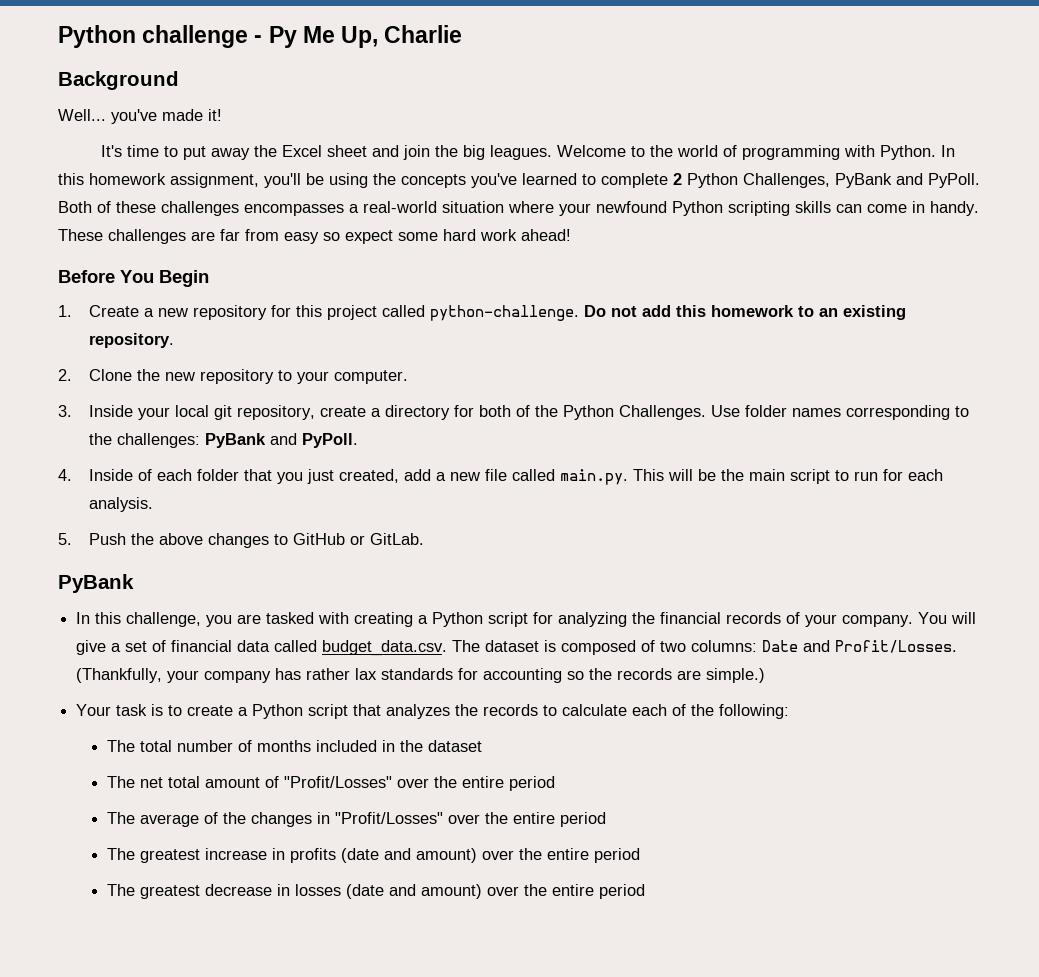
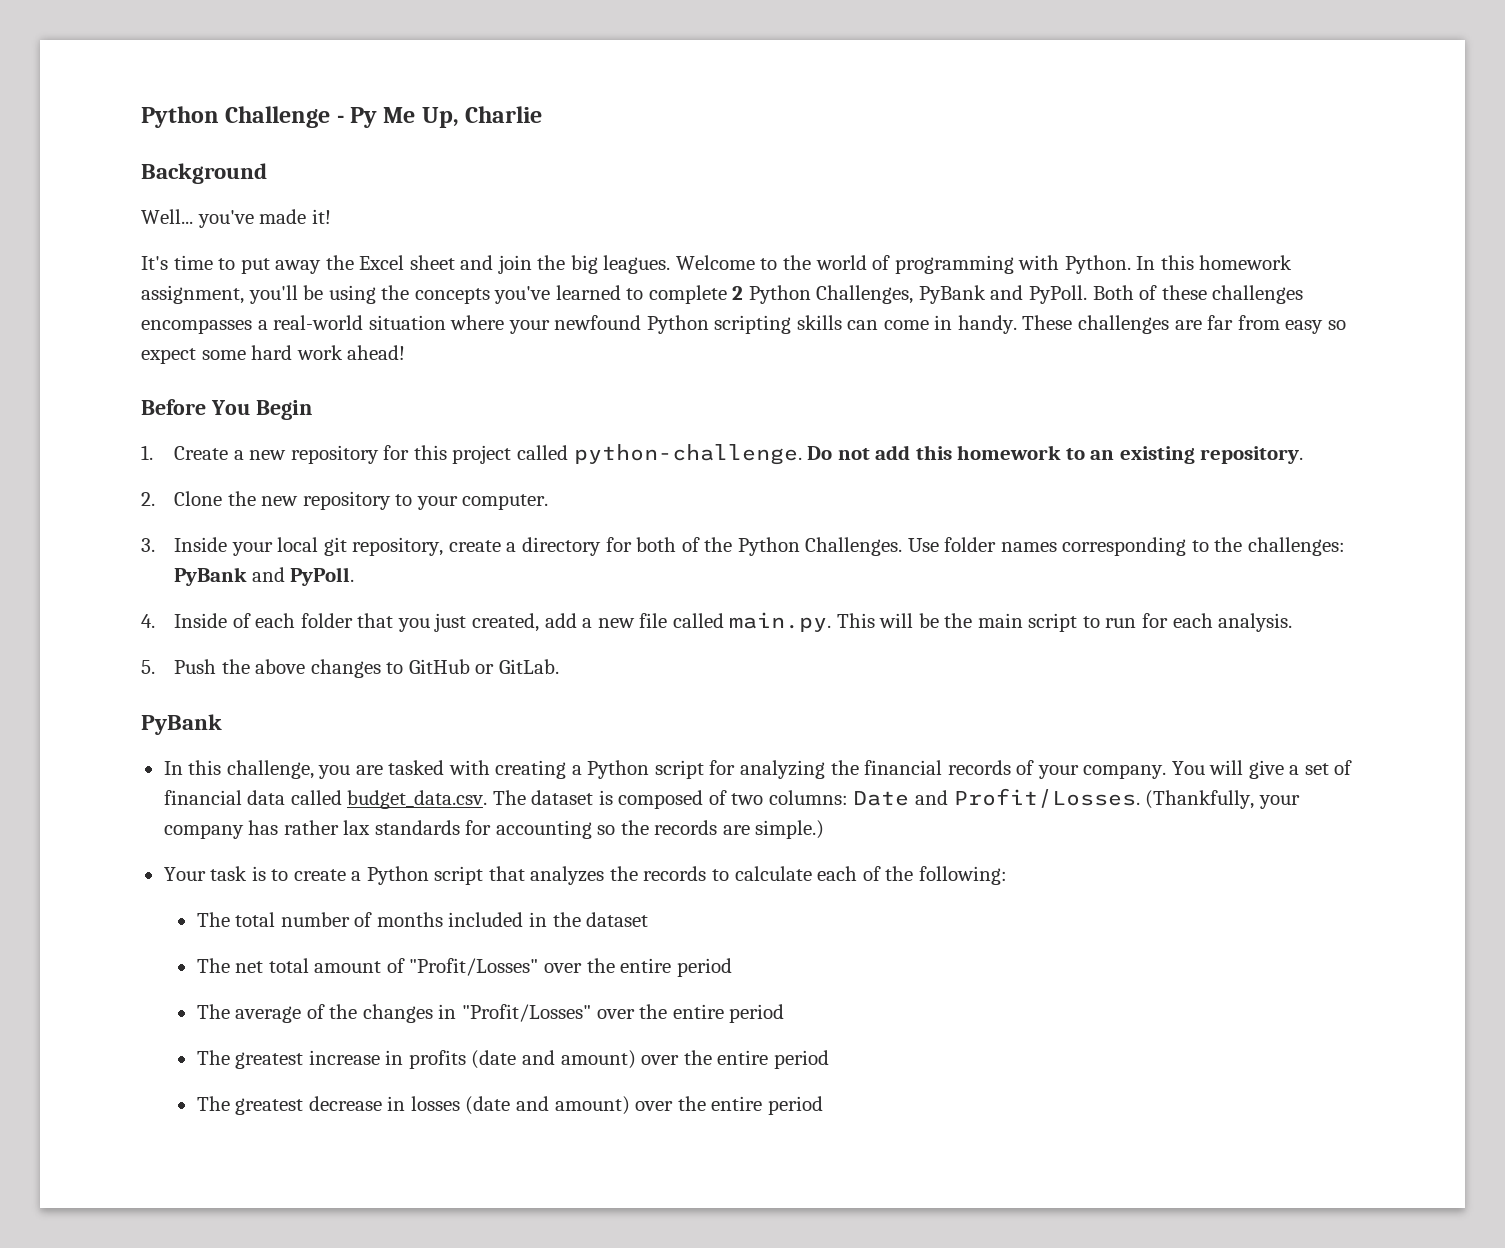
- Python challenge - Py Me Up, Charlie
+ Python Challenge - Py Me Up, Charlie

